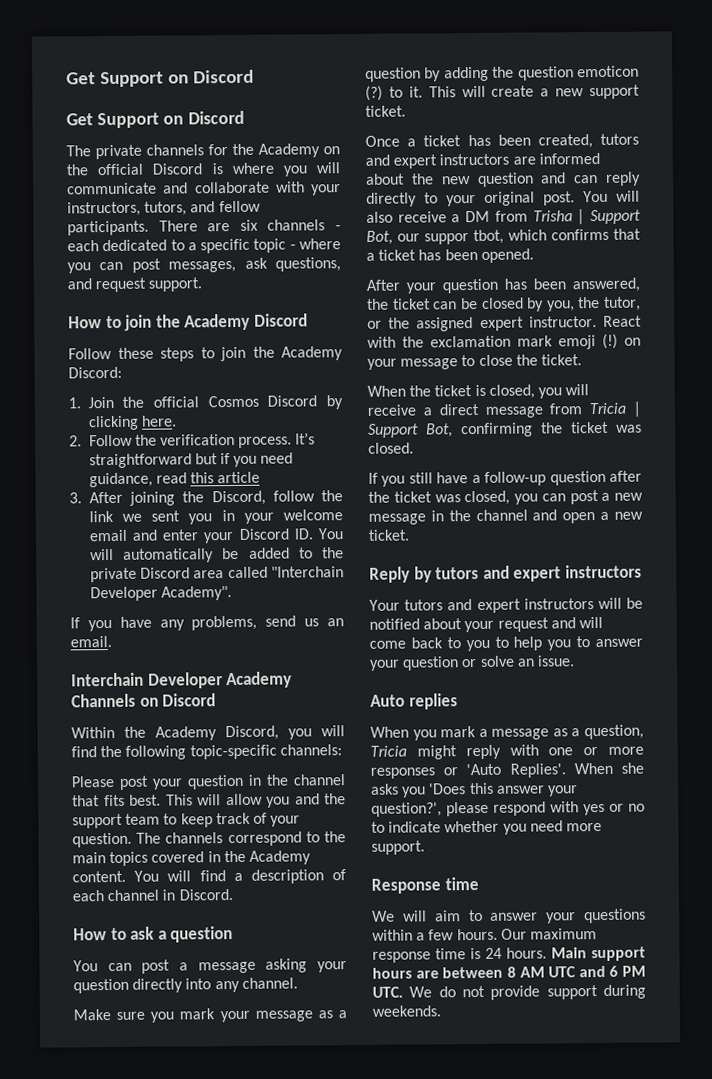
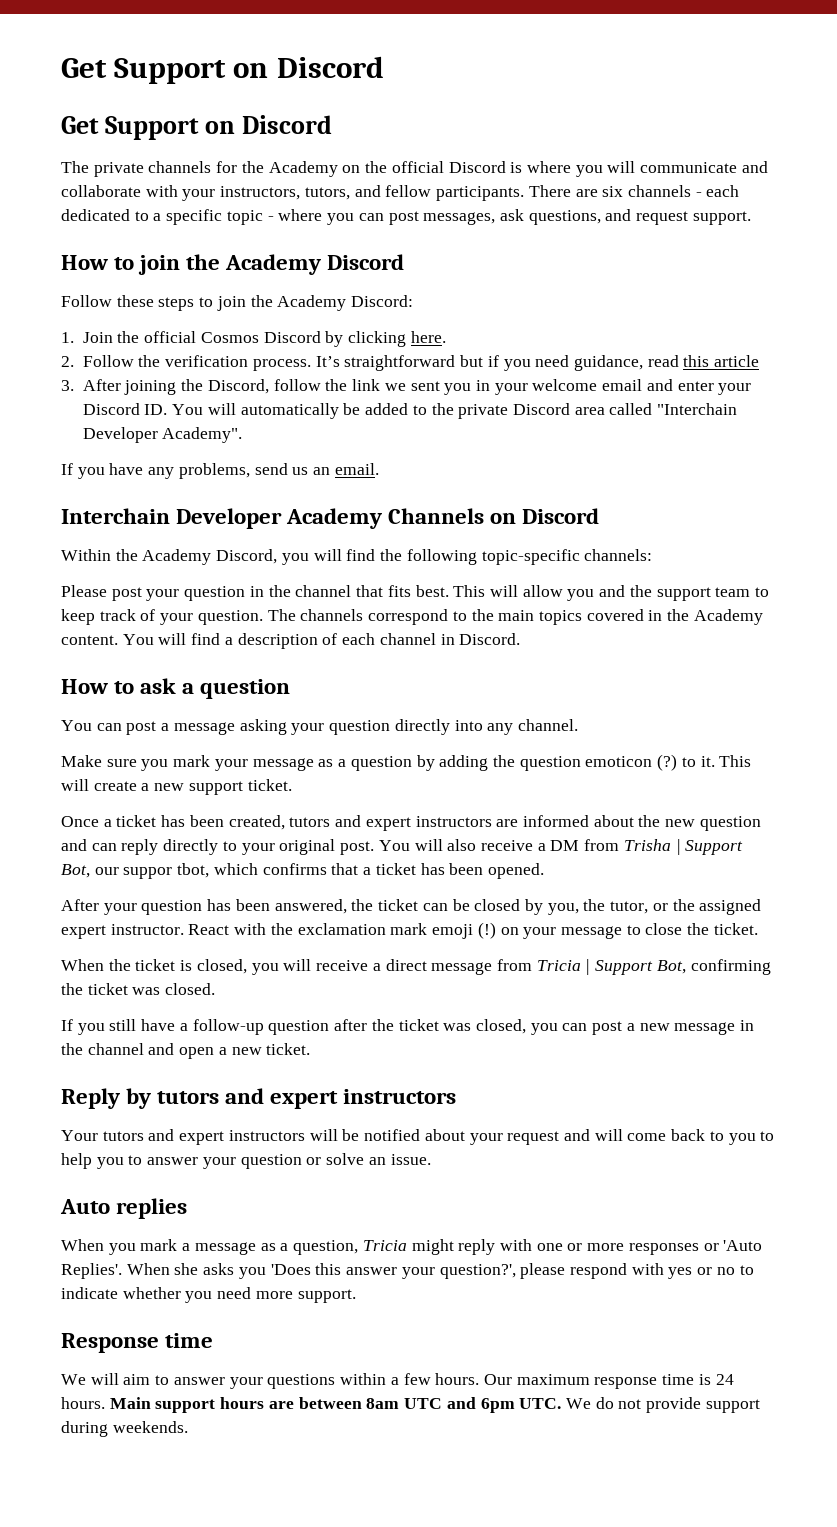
- Main support hours are between 8 AM UTC and 6 PM UTC. We do not provide support during weekends.
+ Main support hours are between 8am UTC and 6pm UTC. We do not provide support during weekends.

